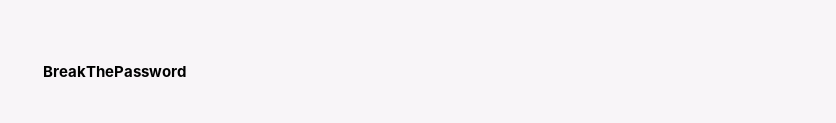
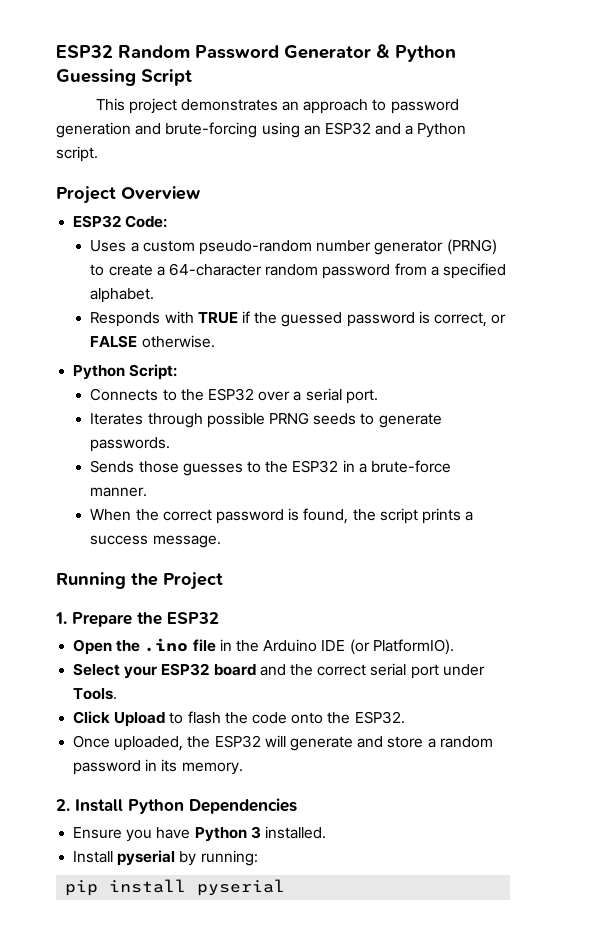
- BreakThePassword
+ ESP32 Random Password Generator & Python Guessing Script
+ This project demonstrates an approach to password generation and brute-forcing using an ESP32 and a Python script.
+ Project Overview
+ ESP32 Code:
+ Uses a custom pseudo-random number generator (PRNG) to create a 64-character random password from a specified alphabet.
+ Responds with TRUE if the guessed password is correct, or FALSE otherwise.
+ Python Script:
+ Connects to the ESP32 over a serial port.
+ Iterates through possible PRNG seeds to generate passwords.
+ Sends those guesses to the ESP32 in a brute-force manner.
+ When the correct password is found, the script prints a success message.
+ Running the Project
+ 1. Prepare the ESP32
+ Open the .ino file in the Arduino IDE (or PlatformIO).
+ Select your ESP32 board and the correct serial port under Tools.
+ Click Upload to flash the code onto the ESP32.
+ Once uploaded, the ESP32 will generate and store a random password in its memory.
+ 2. Install Python Dependencies
+ Ensure you have Python 3 installed.
+ Install pyserial by running:
+ pip install pyserial

